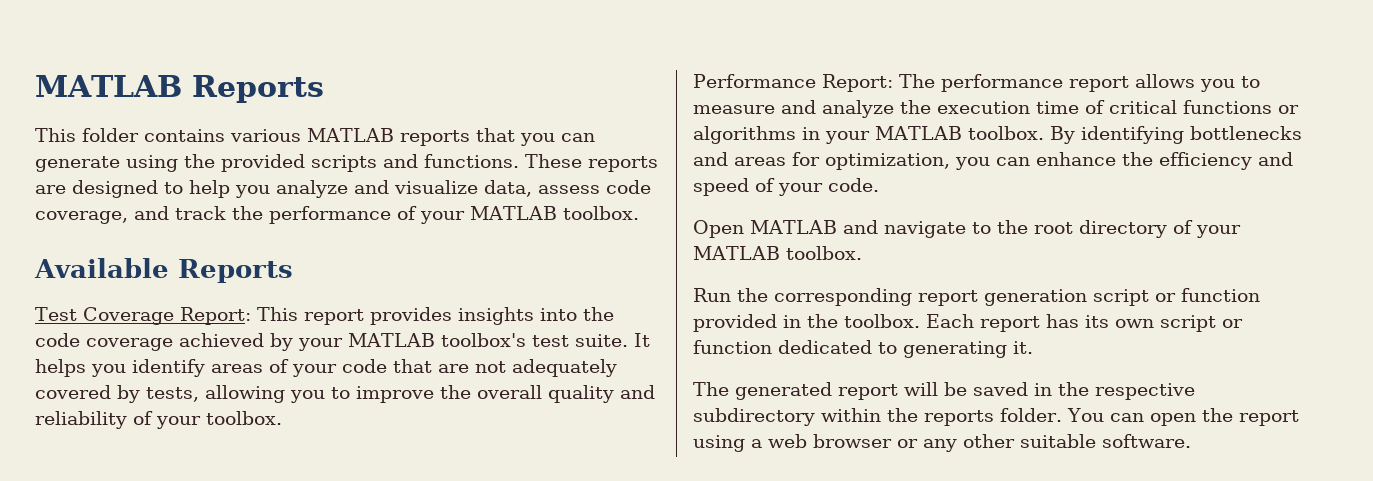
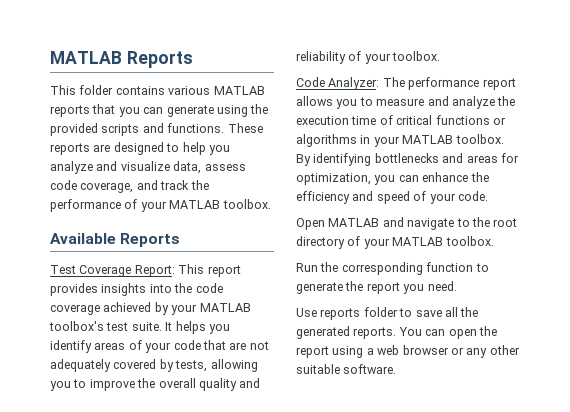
- Performance Report: The performance report allows you to measure and analyze the execution time of critical functions or algorithms in your MATLAB toolbox.
+ Code Analyzer: The performance report allows you to measure and analyze the execution time of critical functions or algorithms in your MATLAB toolbox.
- Run the corresponding report generation script or function provided in the toolbox. Each report has its own script or function dedicated to generating it.
- The generated report will be saved in the respective subdirectory within the reports folder.
+ Run the corresponding function to generate the report you need.
+ Use reports folder to save all the generated reports.

